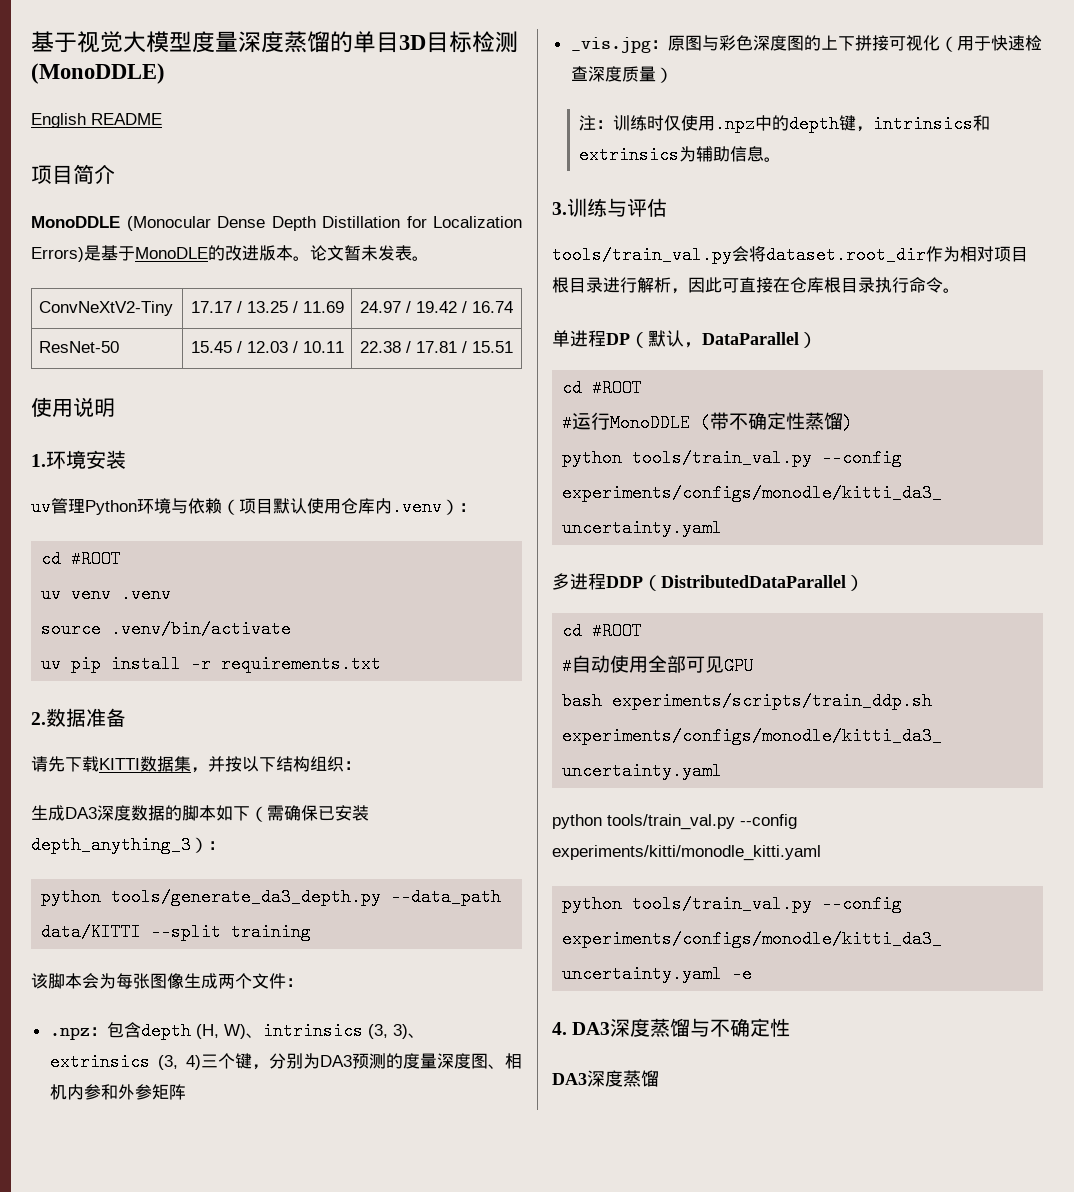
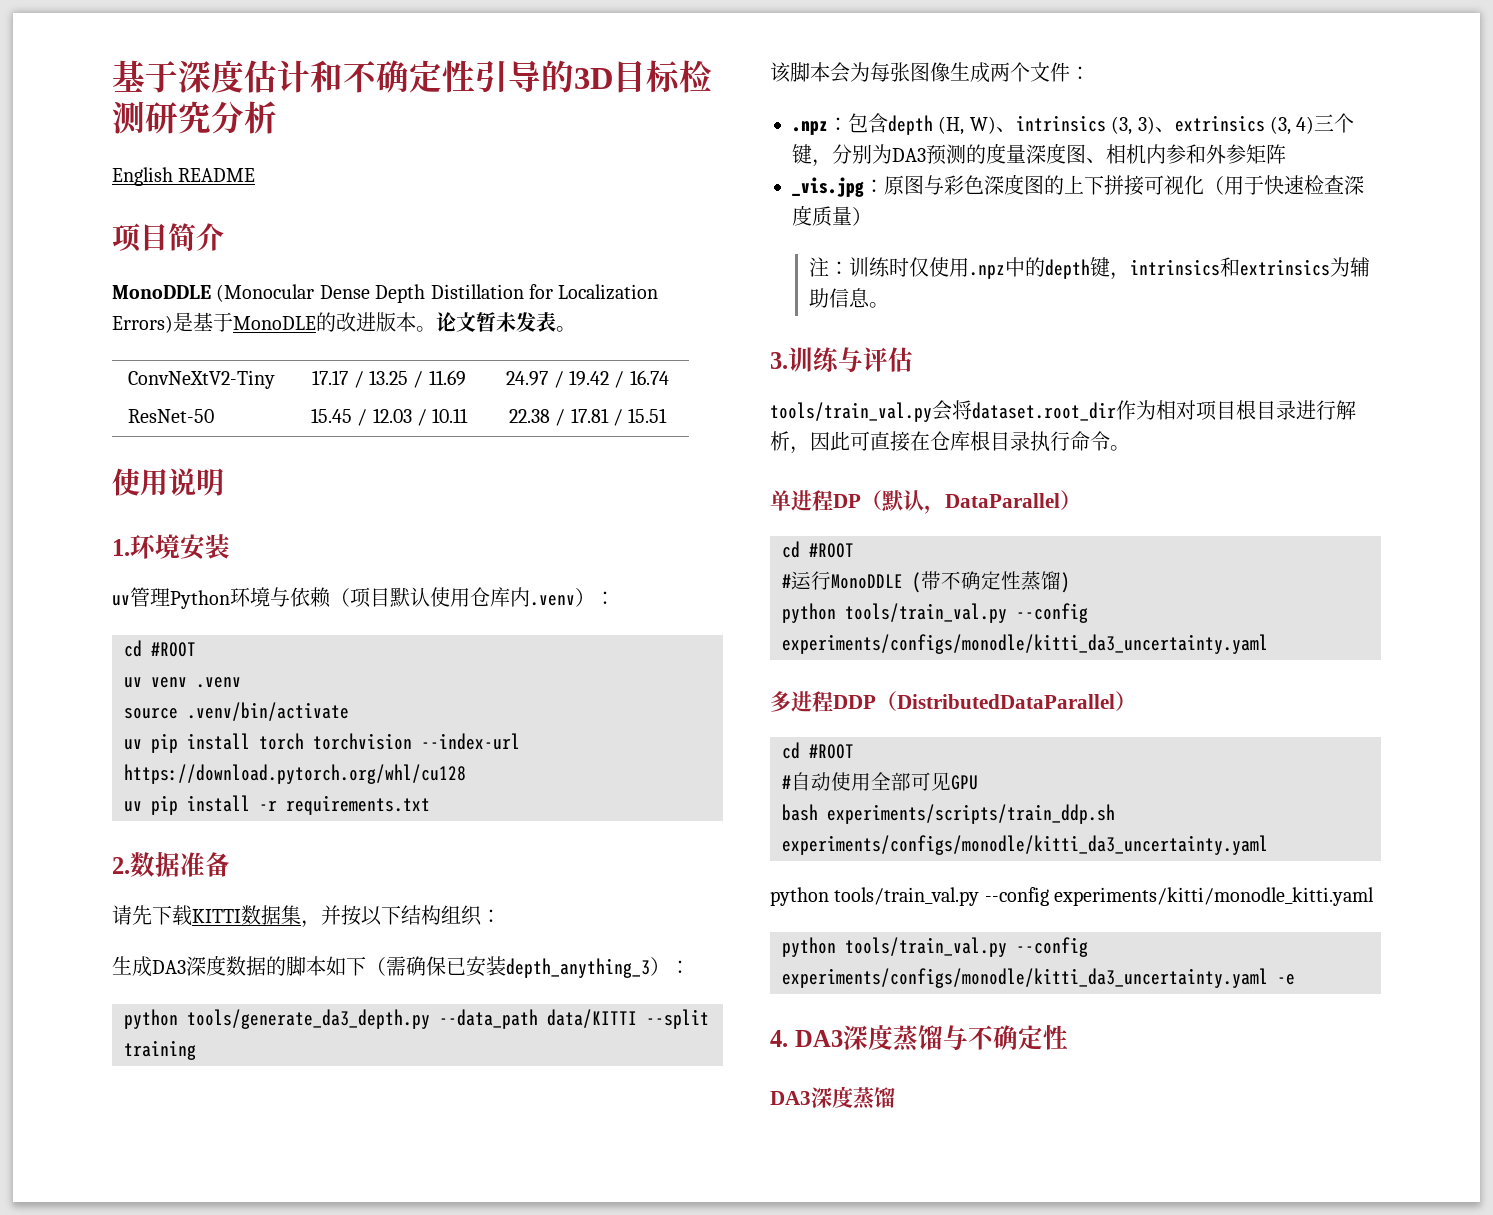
- 基于视觉大模型度量深度蒸馏的单目3D目标检测(MonoDDLE)
+ 基于深度估计和不确定性引导的3D目标检测研究分析
+ uv pip install torch torchvision --index-url https://download.pytorch.org/whl/cu128

